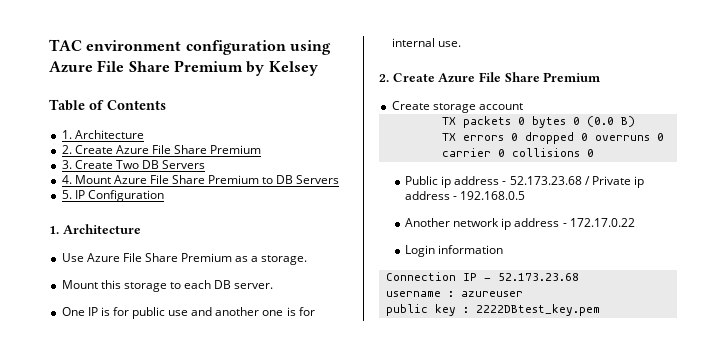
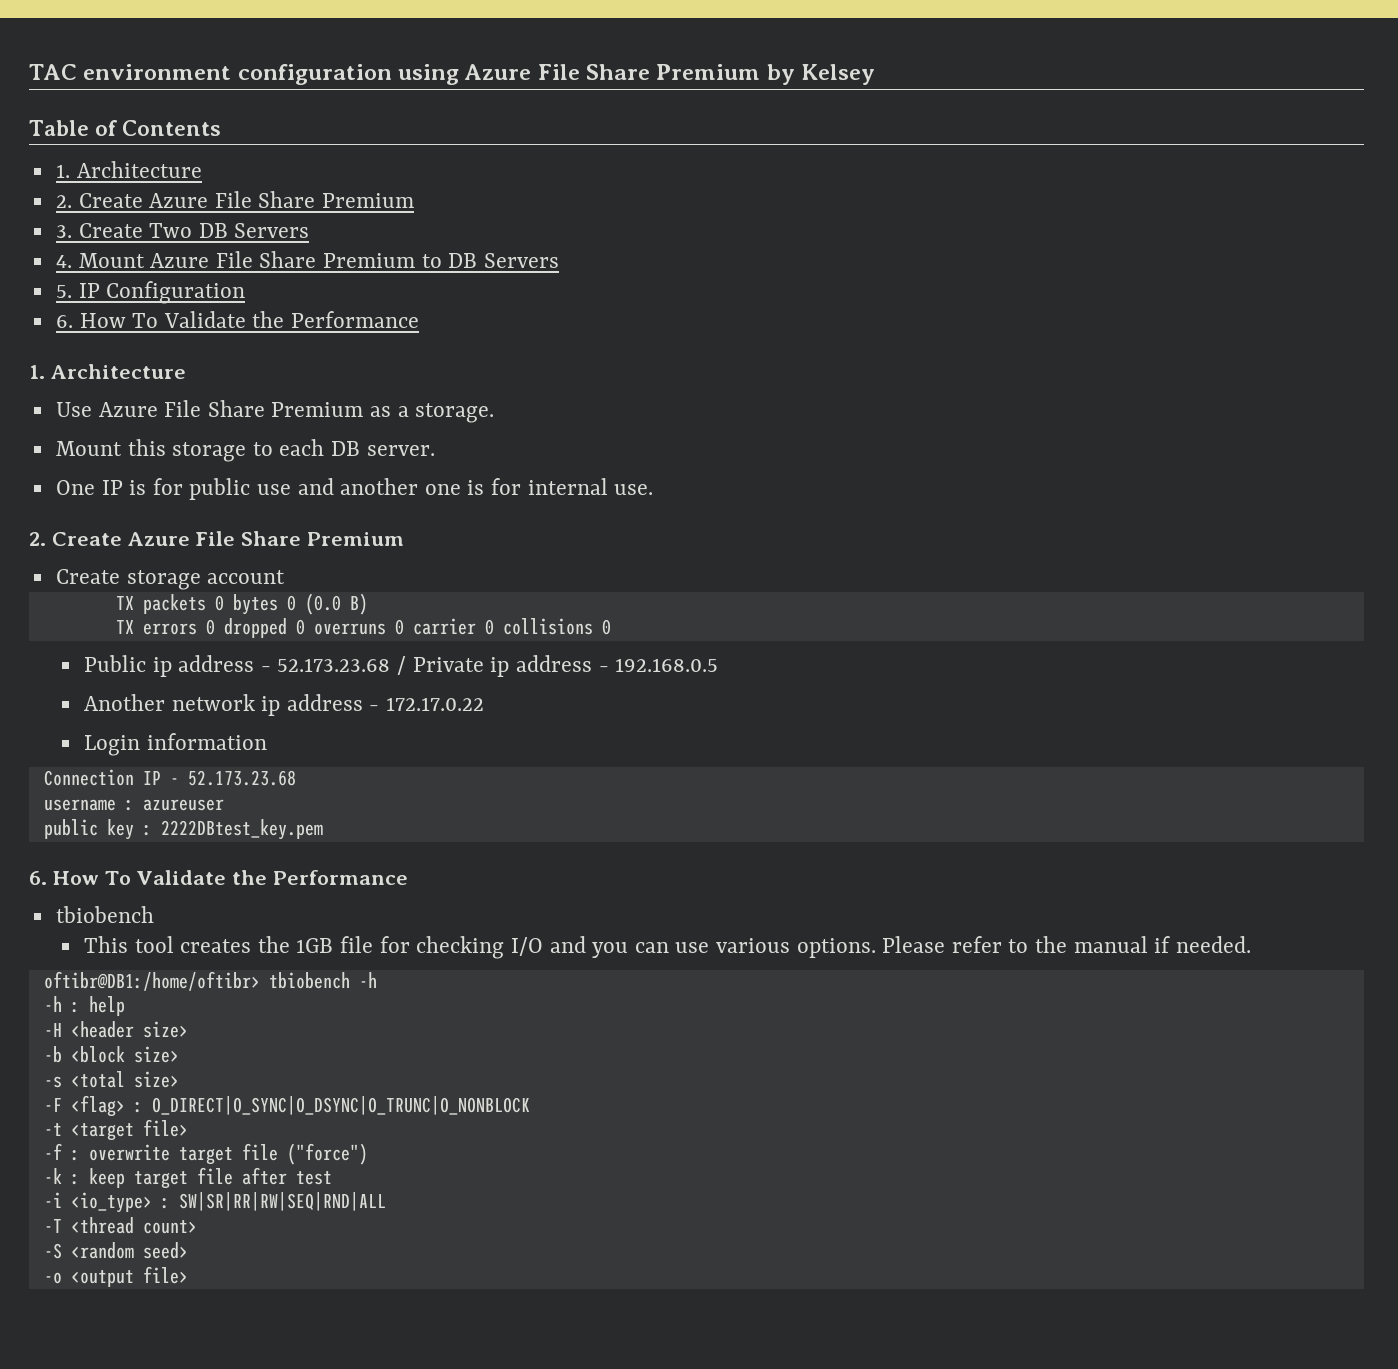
  5. IP Configuration
+ 6. How To Validate the Performance
  public key : 2222DBtest_key.pem
+ 6. How To Validate the Performance
+ tbiobench
+ This tool creates the 1GB file for checking I/O and you can use various options. Please refer to the manual if needed.
+ oftibr@DB1:/home/oftibr> tbiobench -h
+ -h : help
+ -H <header size>
+ -b <block size>
+ -s <total size>
+ -F <flag> : O_DIRECT|O_SYNC|O_DSYNC|O_TRUNC|O_NONBLOCK
+ -t <target file>
+ -f : overwrite target file ("force")
+ -k : keep target file after test
+ -i <io_type> : SW|SR|RR|RW|SEQ|RND|ALL
+ -T <thread count>
+ -S <random seed>
+ -o <output file>

